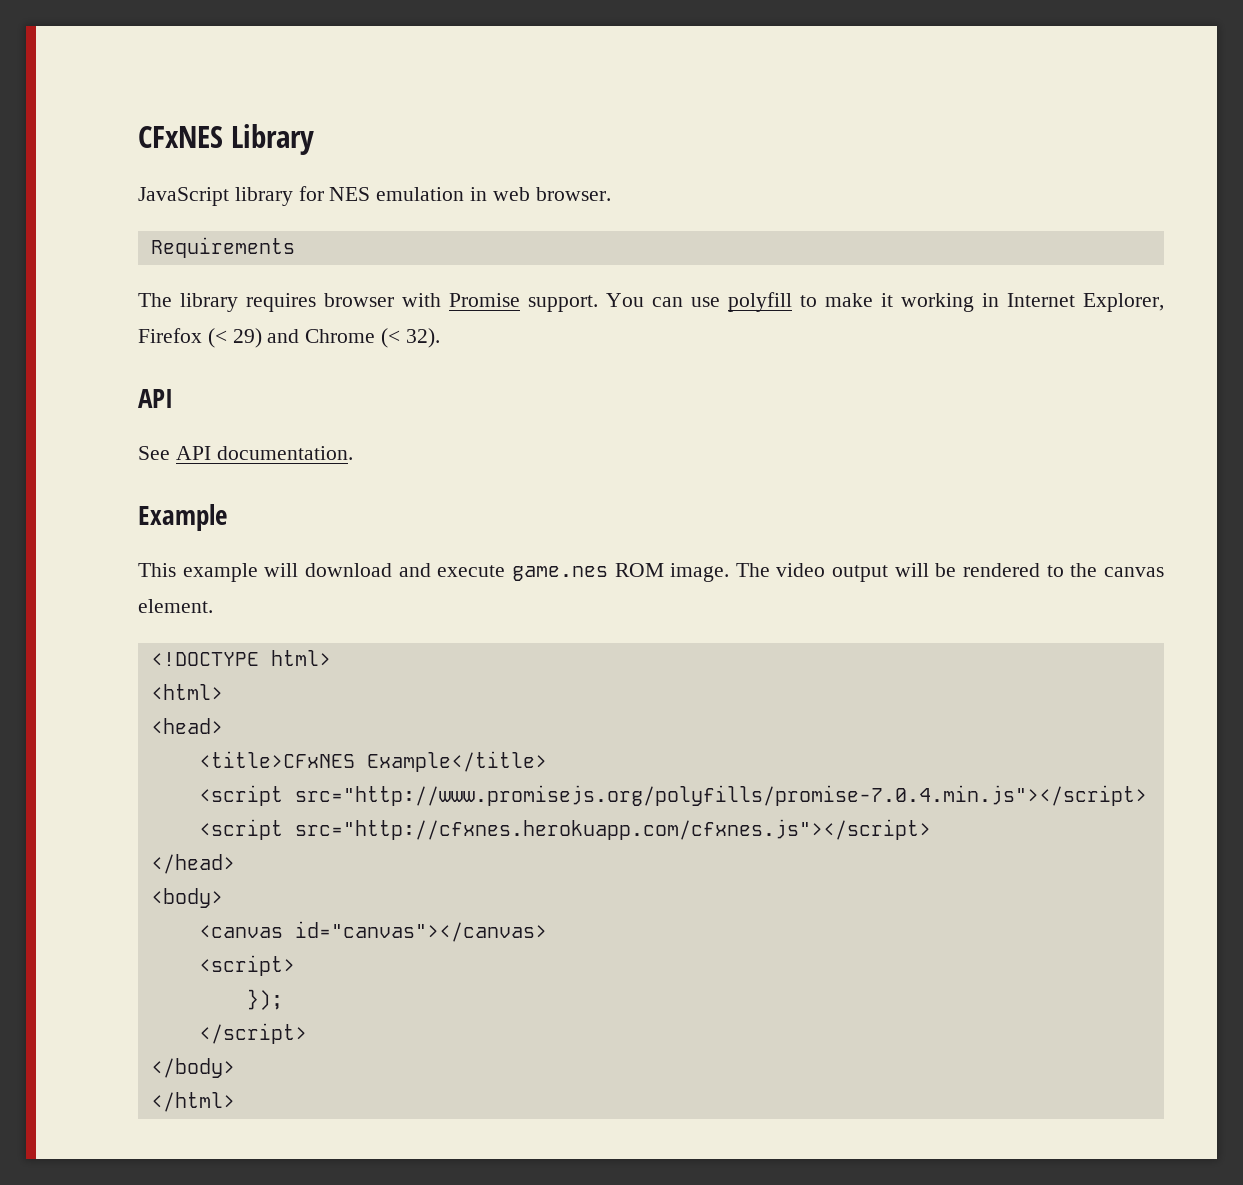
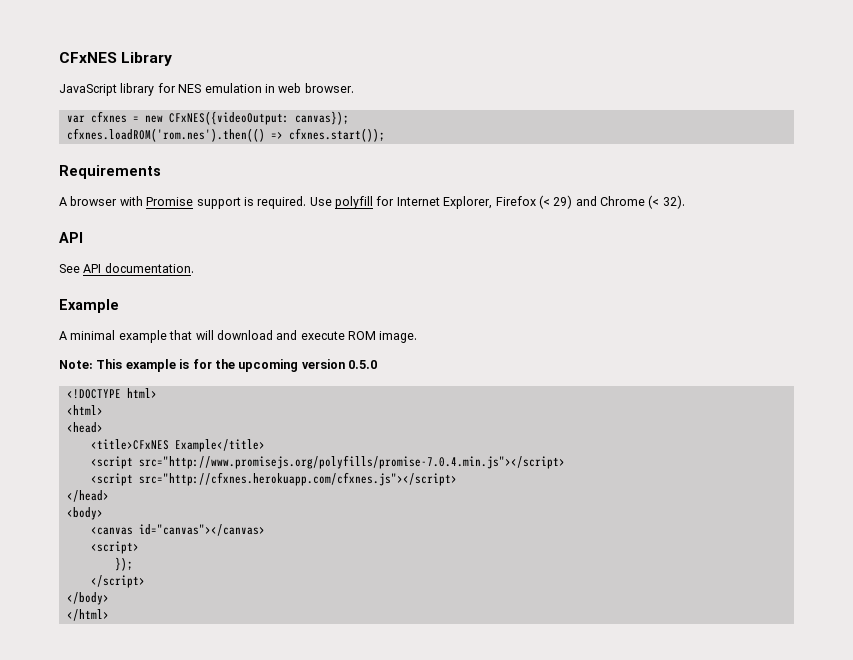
+ var cfxnes = new CFxNES({videoOutput: canvas});
+ cfxnes.loadROM('rom.nes').then(() => cfxnes.start());
  Requirements
- The library requires browser with Promise support. You can use polyfill to make it working in Internet Explorer, Firefox (< 29) and Chrome (< 32).
+ A browser with Promise support is required. Use polyfill for Internet Explorer, Firefox (< 29) and Chrome (< 32).
- This example will download and execute game.nes ROM image. The video output will be rendered to the canvas element.
+ A minimal example that will download and execute ROM image.
+ Note: This example is for the upcoming version 0.5.0

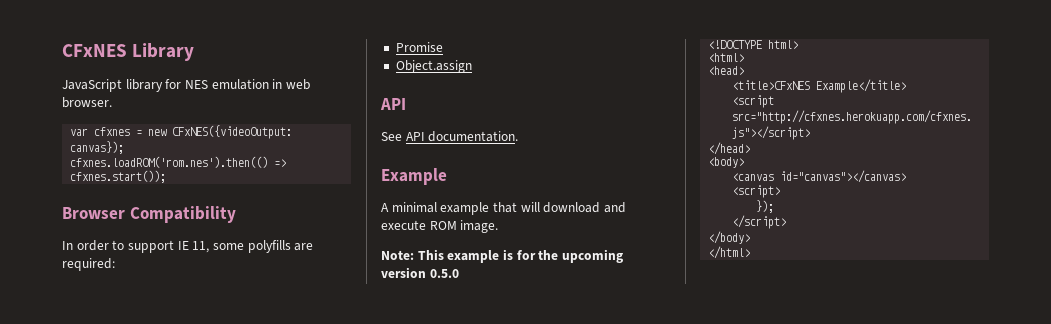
- Requirements
- A browser with Promise support is required. Use polyfill for Internet Explorer, Firefox (< 29) and Chrome (< 32).
+ Browser Compatibility
+ In order to support IE 11, some polyfills are required:
+ Promise
+ Object.assign
- <script src="http://www.promisejs.org/polyfills/promise-7.0.4.min.js"></script>

